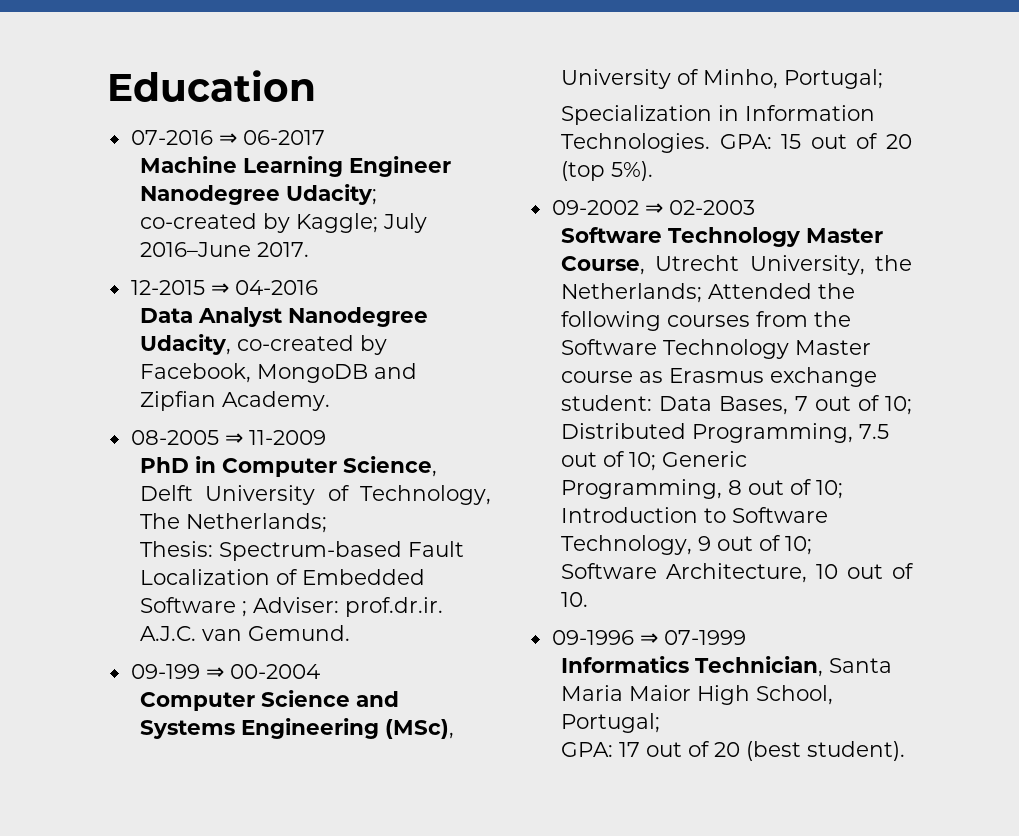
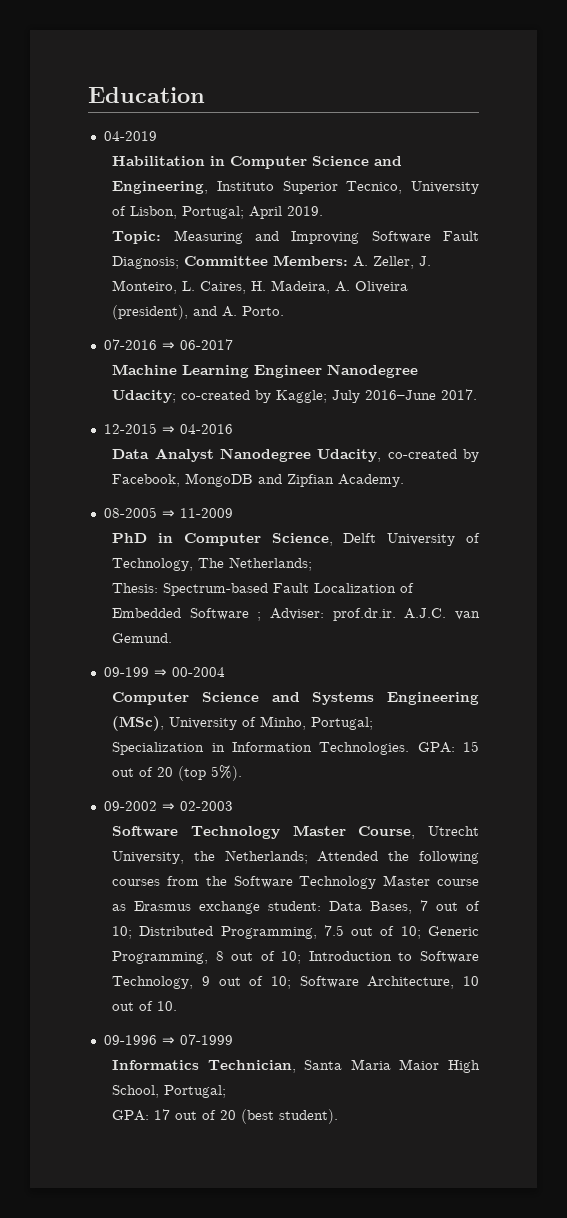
+ 04-2019
+ Habilitation in Computer Science and Engineering, Instituto Superior Tecnico, University of Lisbon, Portugal; April 2019.
+ Topic: Measuring and Improving Software Fault Diagnosis; Committee Members: A. Zeller, J. Monteiro, L. Caires, H. Madeira, A. Oliveira (president), and A. Porto.

